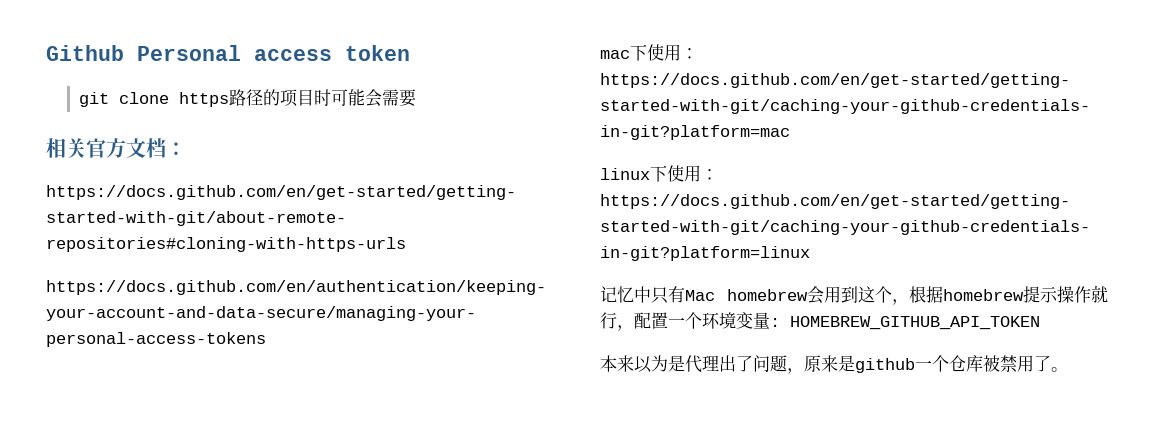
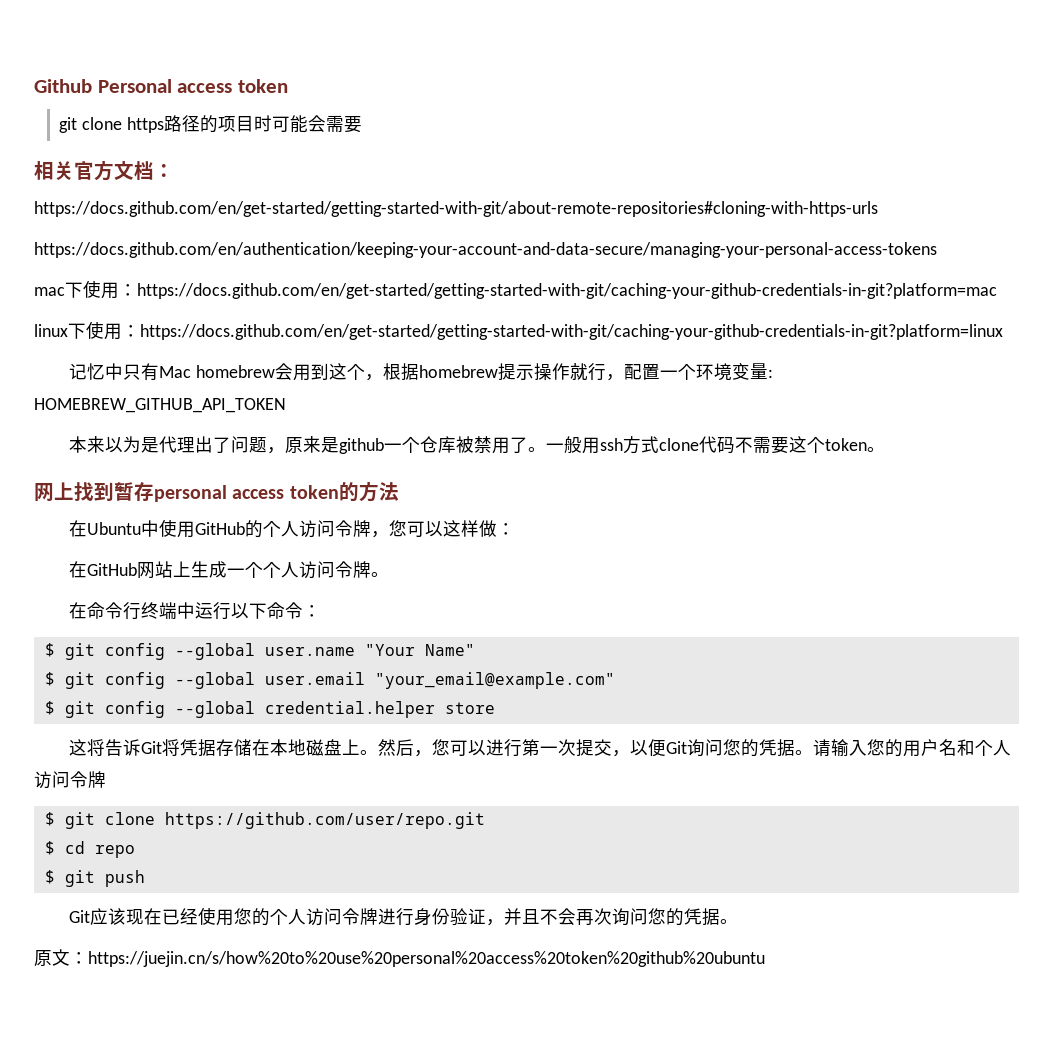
+ 一般用ssh方式clone代码不需要这个token。
+ 网上找到暂存personal access token的方法
+ 在Ubuntu中使用GitHub的个人访问令牌，您可以这样做：
+ 在GitHub网站上生成一个个人访问令牌。
+ 在命令行终端中运行以下命令：
+ $ git config --global user.name "Your Name"
+ $ git config --global user.email "your_email@example.com"
+ $ git config --global credential.helper store
+ 这将告诉Git将凭据存储在本地磁盘上。然后，您可以进行第一次提交，以便Git询问您的凭据。请输入您的用户名和个人访问令牌
+ $ git clone https://github.com/user/repo.git
+ $ cd repo
+ $ git push
+ Git应该现在已经使用您的个人访问令牌进行身份验证，并且不会再次询问您的凭据。
+ 原文：https://juejin.cn/s/how%20to%20use%20personal%20access%20token%20github%20ubuntu

